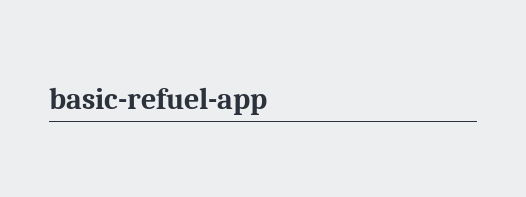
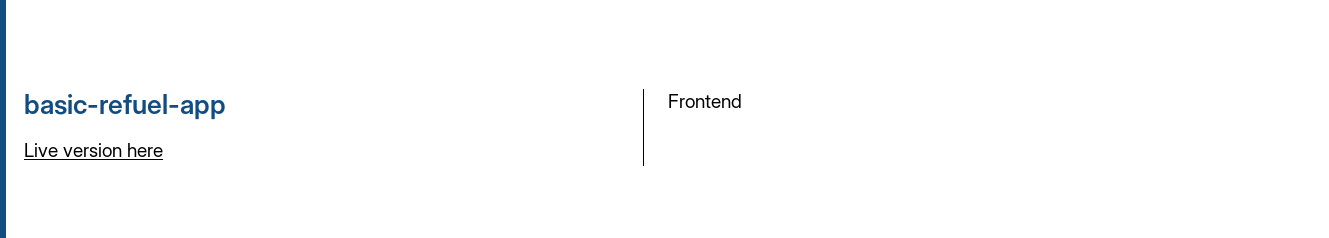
+ Live version here
+ Frontend

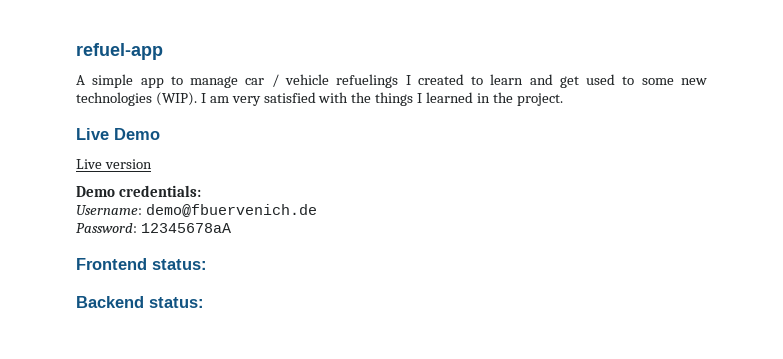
- basic-refuel-app
- Live version here
- Frontend
+ refuel-app
+ A simple app to manage car / vehicle refuelings I created to learn and get used to some new technologies (WIP). I am very satisfied with the things I learned in the project.
+ Live Demo
+ Live version
+ Demo credentials:
+ Username: demo@fbuervenich.de
+ Password: 12345678aA
+ Frontend status:
+ Backend status:

